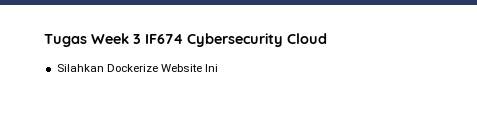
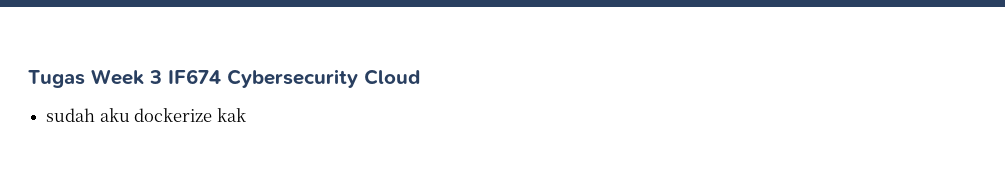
- Silahkan Dockerize Website Ini
+ sudah aku dockerize kak

